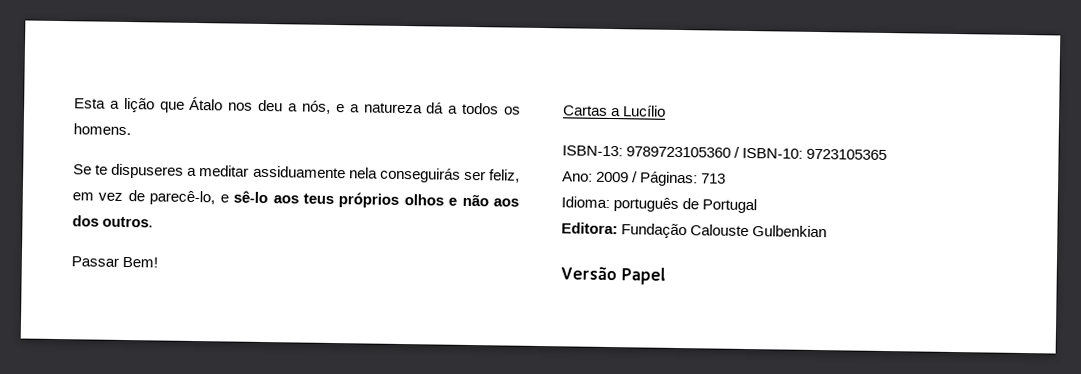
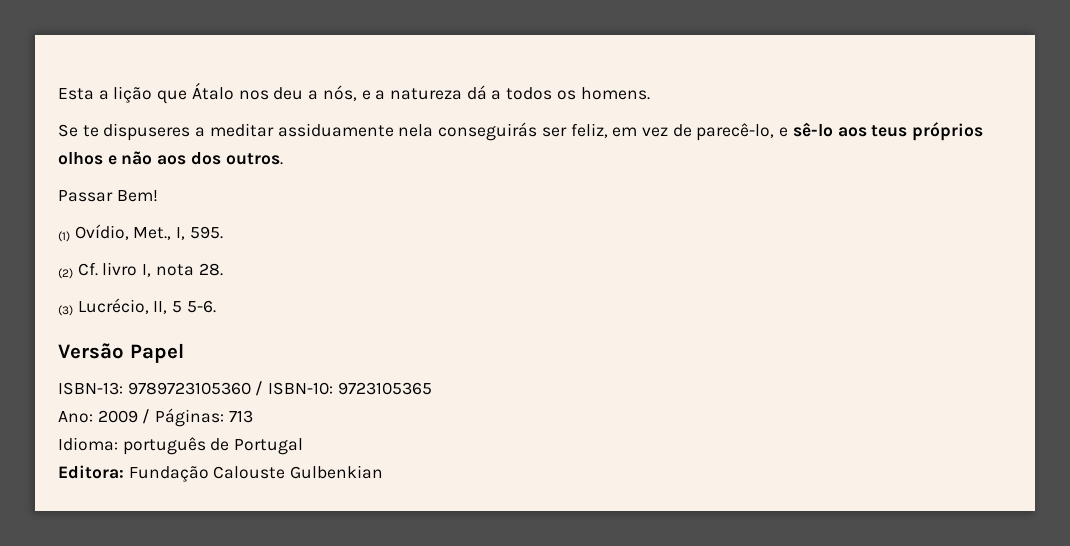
- Cartas a Lucílio
+ (1) Ovídio, Met., I, 595.
+ (2) Cf. livro I, nota 28.
+ (3) Lucrécio, II, 5 5-6.
+ Versão Papel
- Versão Papel

